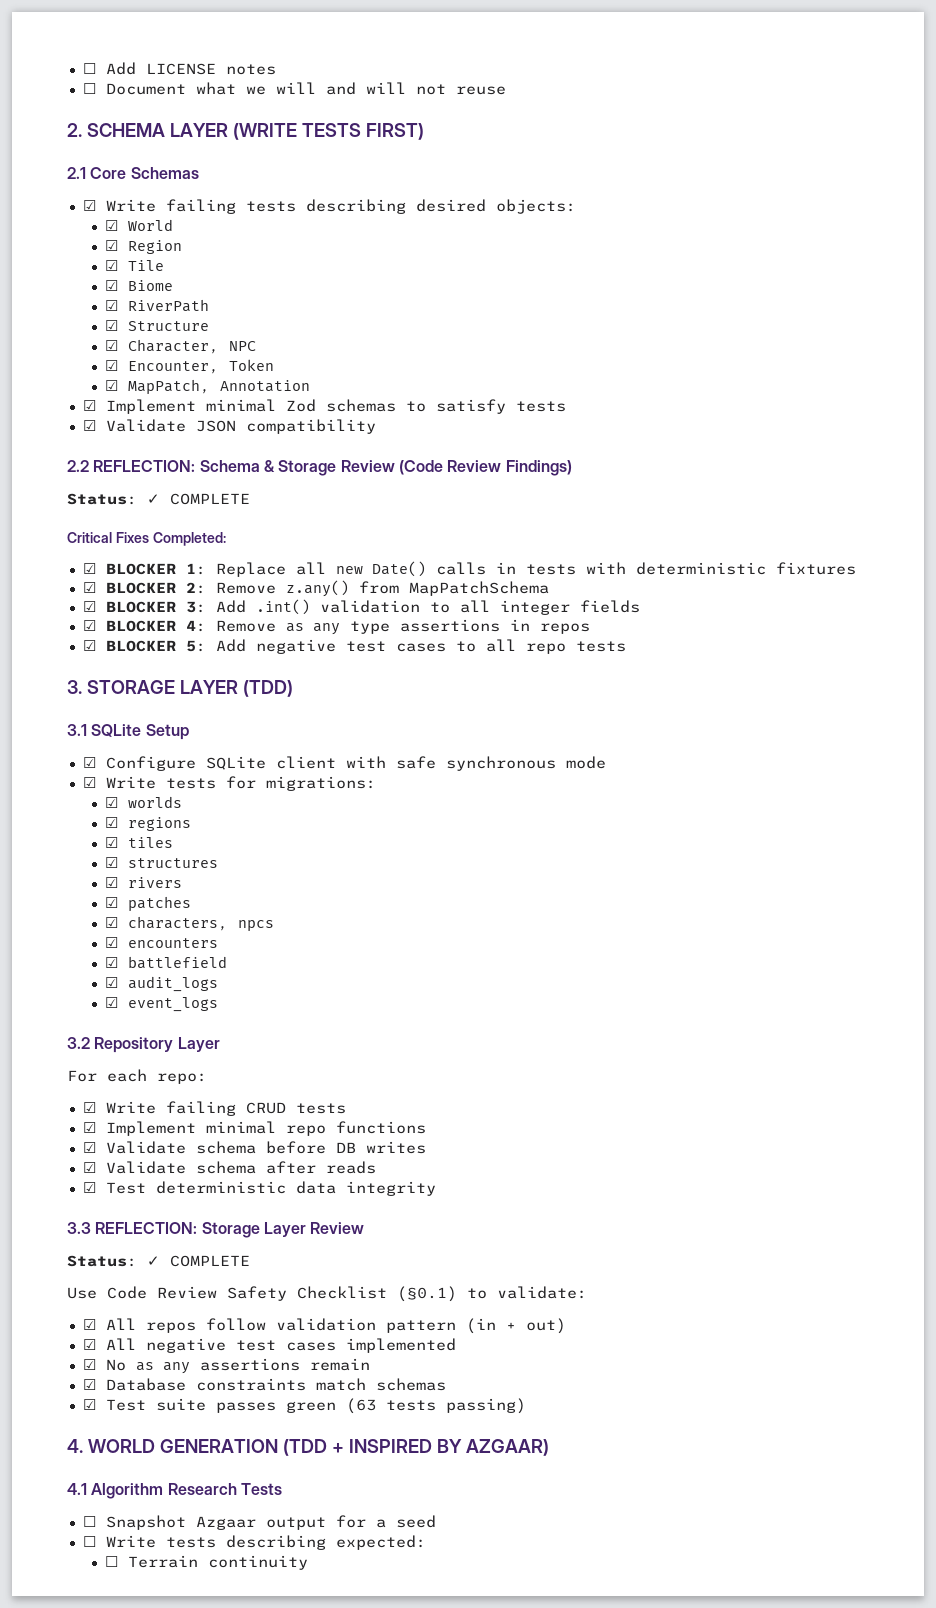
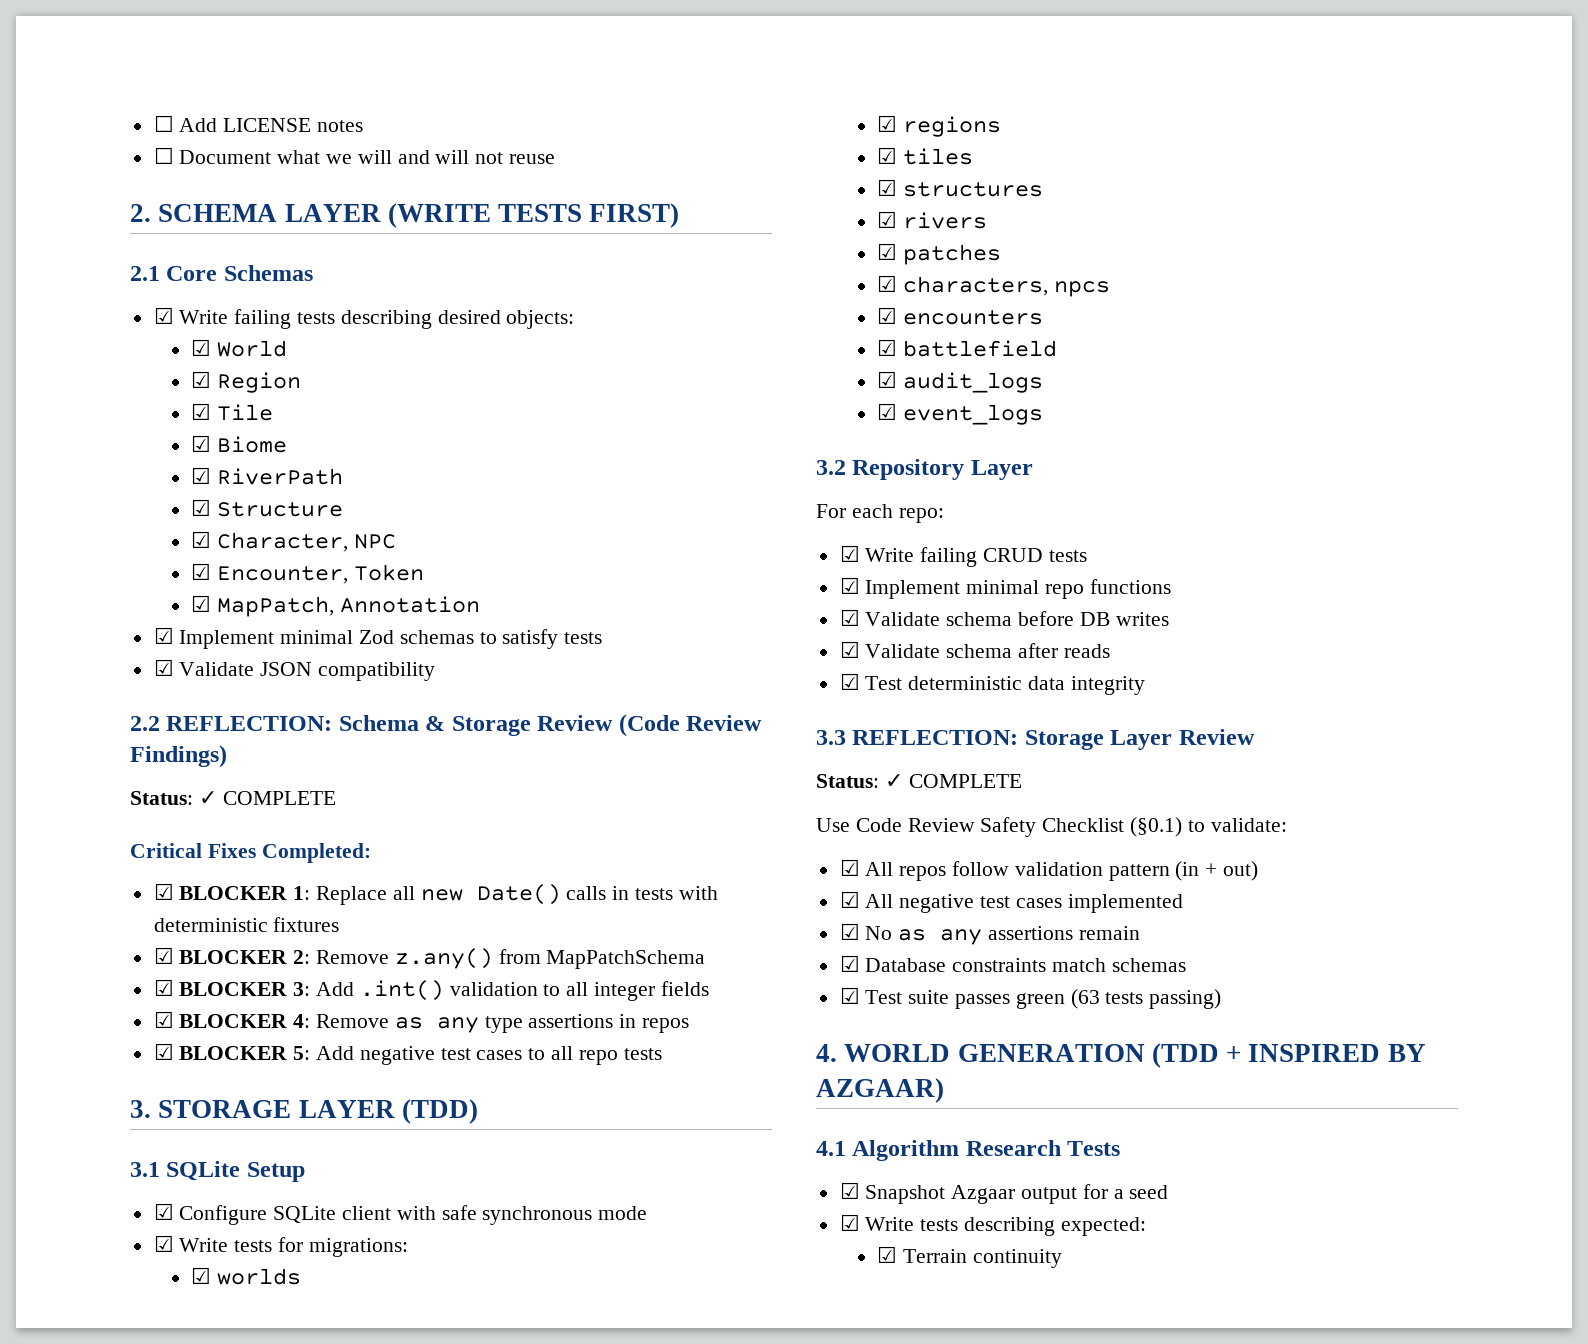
- ☐ Snapshot Azgaar output for a seed
+ ☑ Snapshot Azgaar output for a seed
- ☐ Write tests describing expected:
+ ☑ Write tests describing expected:
- ☐ Terrain continuity
+ ☑ Terrain continuity

